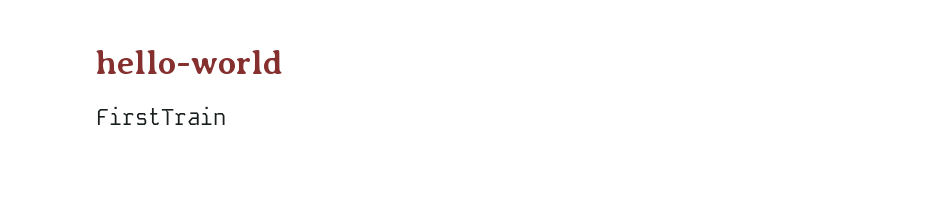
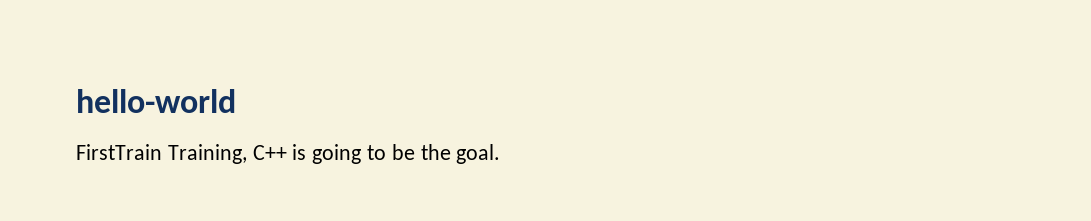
- FirstTrain
+ FirstTrain Training, C++ is going to be the goal.

